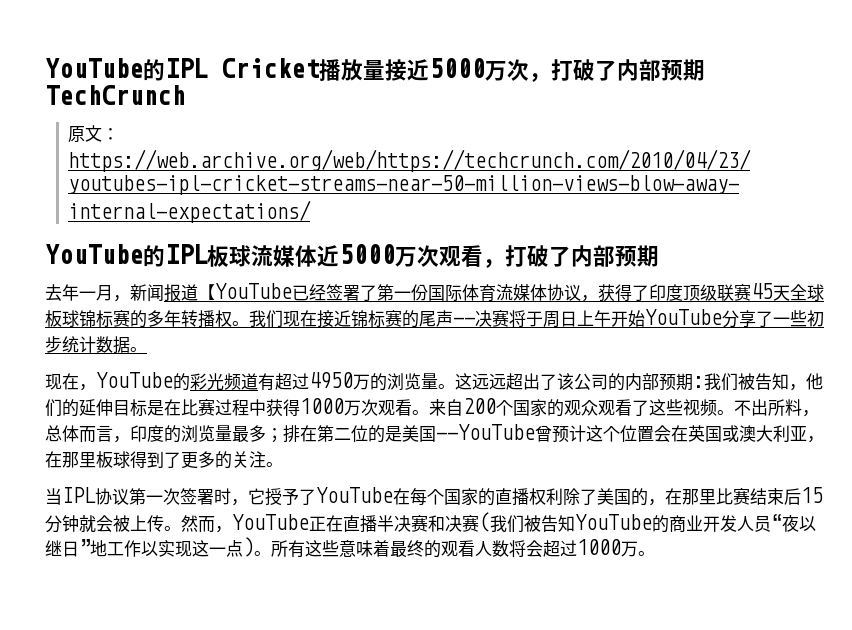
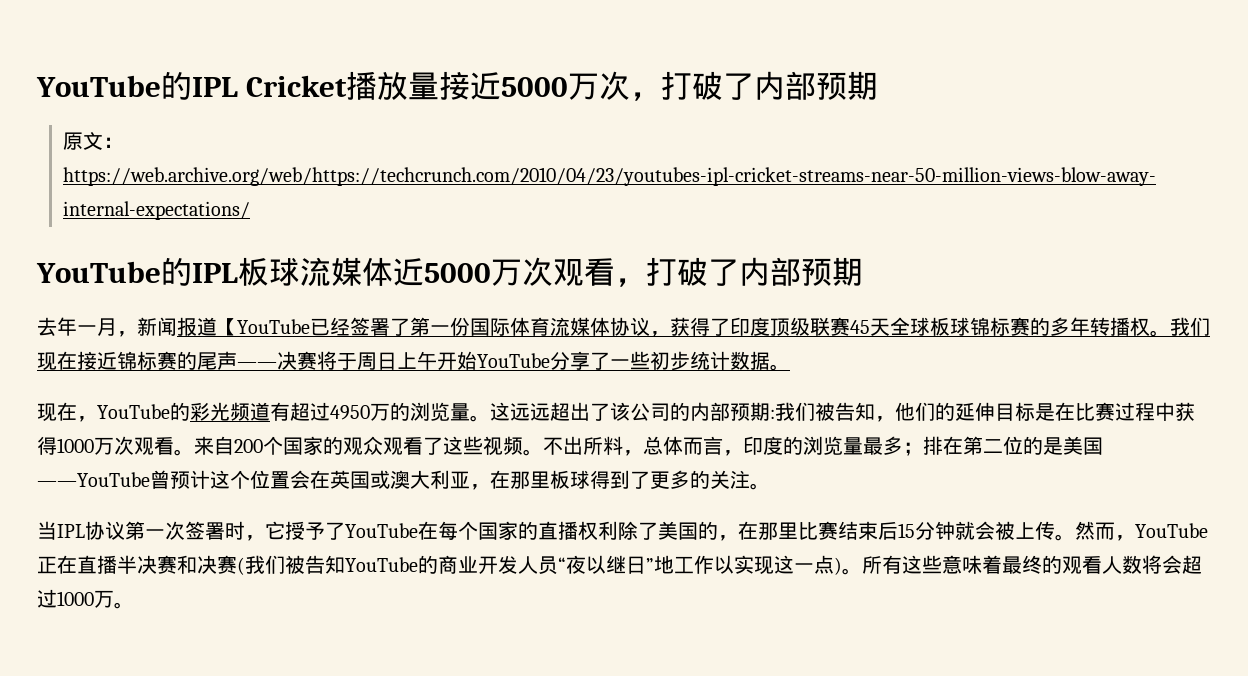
- YouTube的IPL Cricket播放量接近5000万次，打破了内部预期TechCrunch
+ YouTube的IPL Cricket播放量接近5000万次，打破了内部预期

